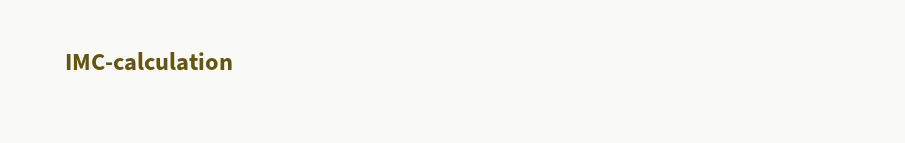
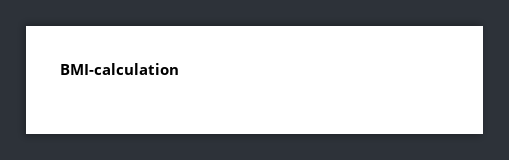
- IMC-calculation
+ BMI-calculation

